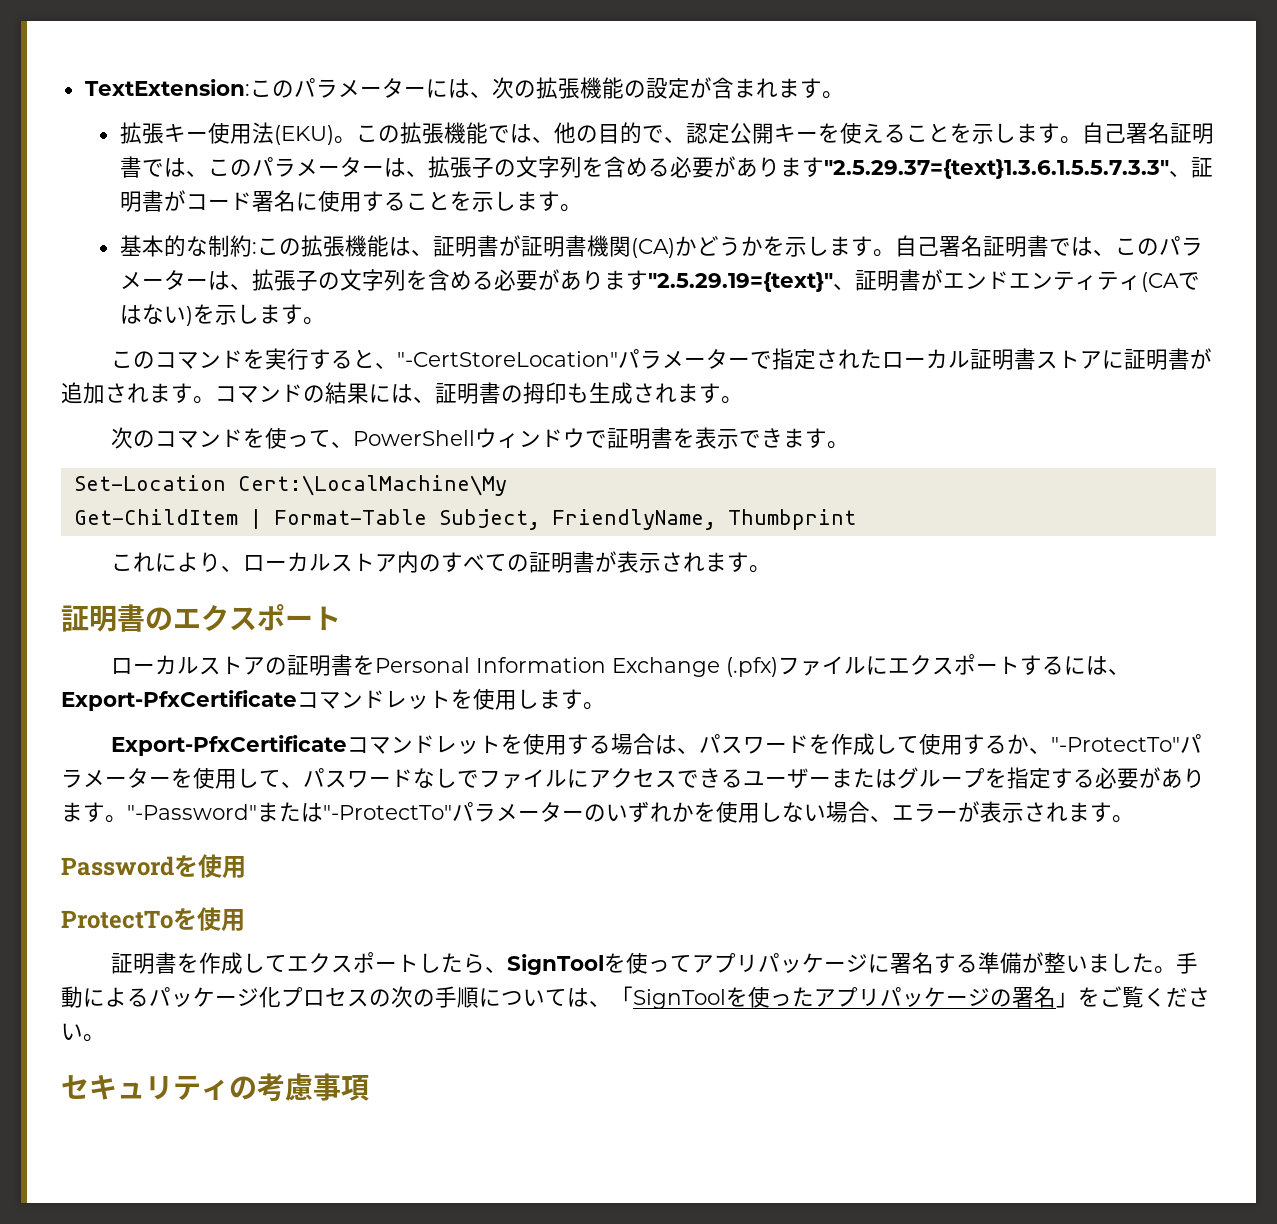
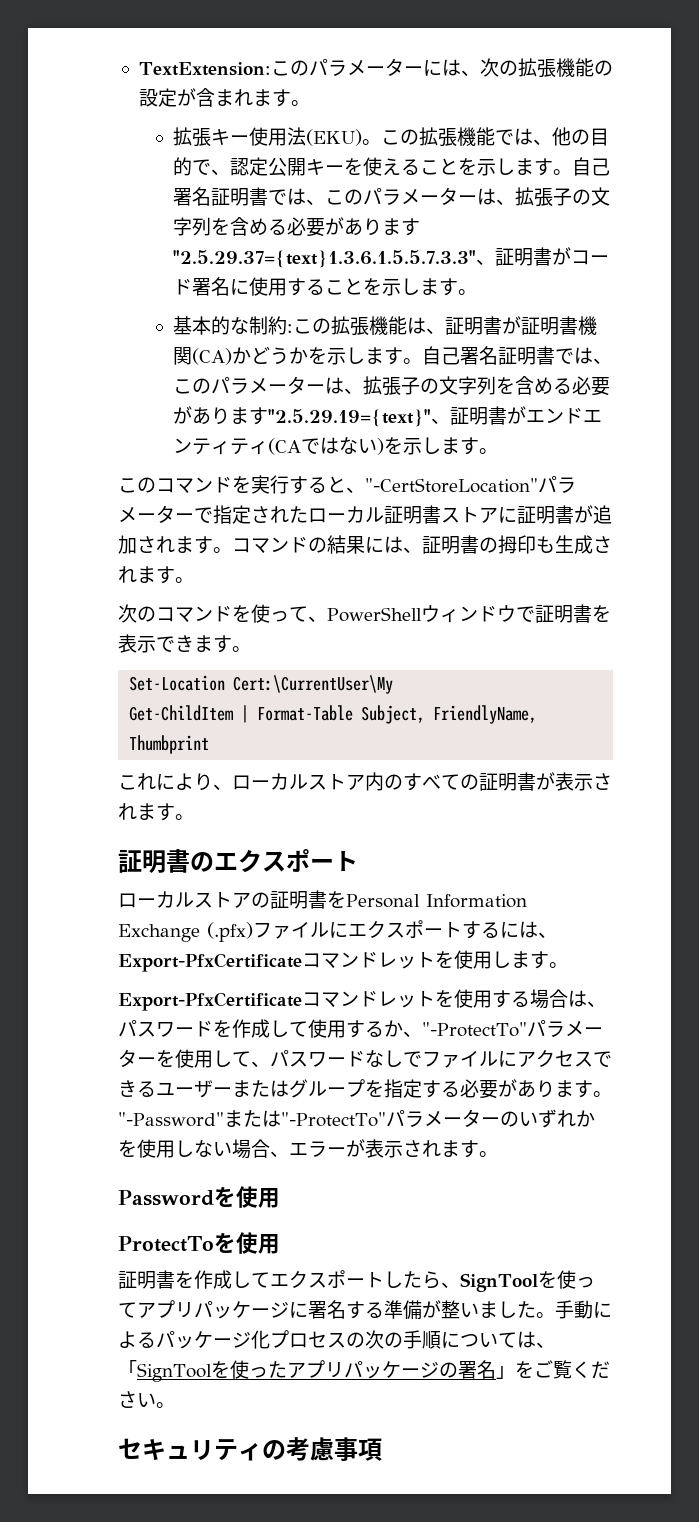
- Set-Location Cert:\LocalMachine\My
+ Set-Location Cert:\CurrentUser\My

